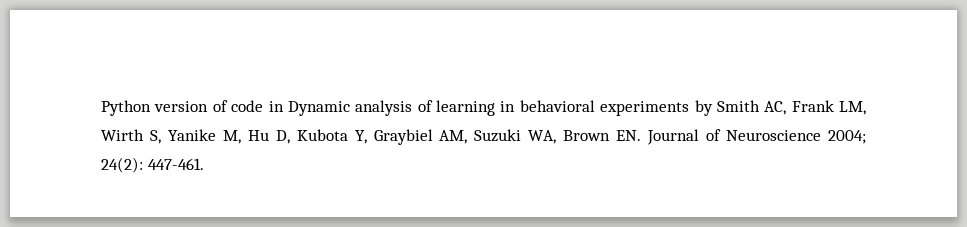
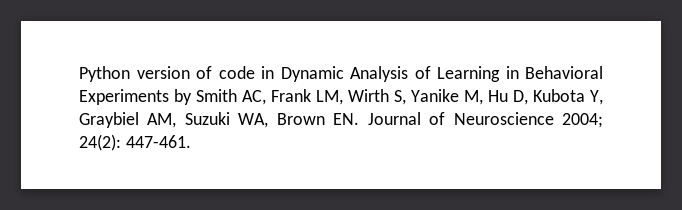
- Python version of code in Dynamic analysis of learning in behavioral experiments by Smith AC, Frank LM, Wirth S, Yanike M, Hu D, Kubota Y, Graybiel AM, Suzuki WA, Brown EN. Journal of Neuroscience 2004; 24(2): 447-461.
+ Python version of code in Dynamic Analysis of Learning in Behavioral Experiments by Smith AC, Frank LM, Wirth S, Yanike M, Hu D, Kubota Y, Graybiel AM, Suzuki WA, Brown EN. Journal of Neuroscience 2004; 24(2): 447-461.

